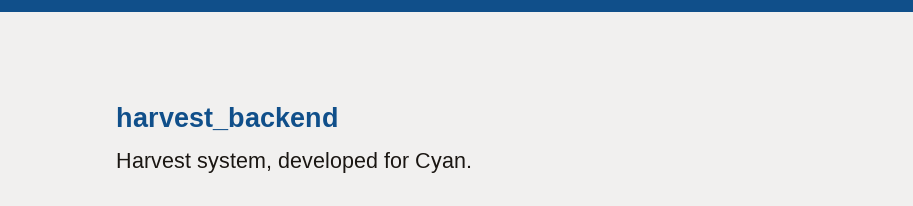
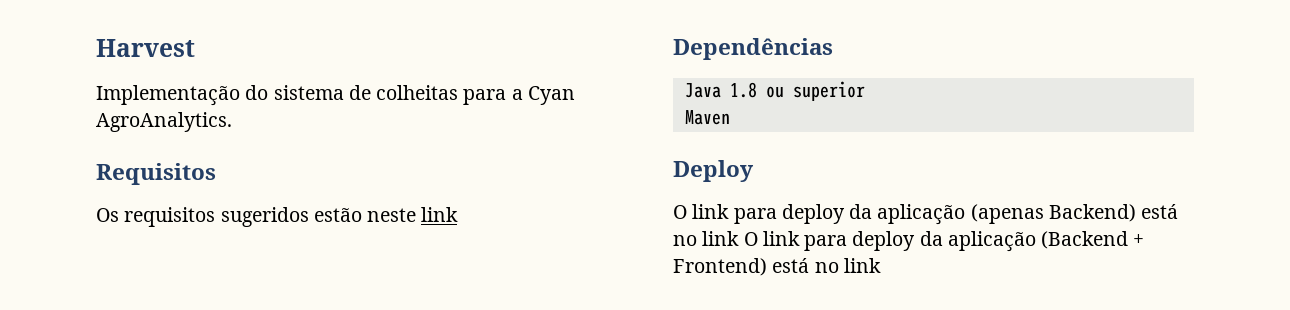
- harvest_backend
- Harvest system, developed for Cyan.
+ Harvest
+ Implementação do sistema de colheitas para a Cyan AgroAnalytics.
+ Requisitos
+ Os requisitos sugeridos estão neste link
+ Dependências
+ Java 1.8 ou superior
+ Maven
+ Deploy
+ O link para deploy da aplicação (apenas Backend) está no link O link para deploy da aplicação (Backend + Frontend) está no link

